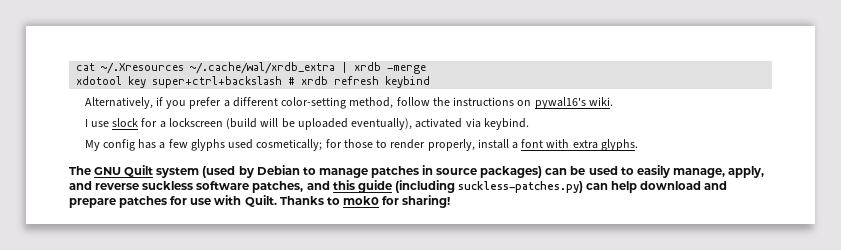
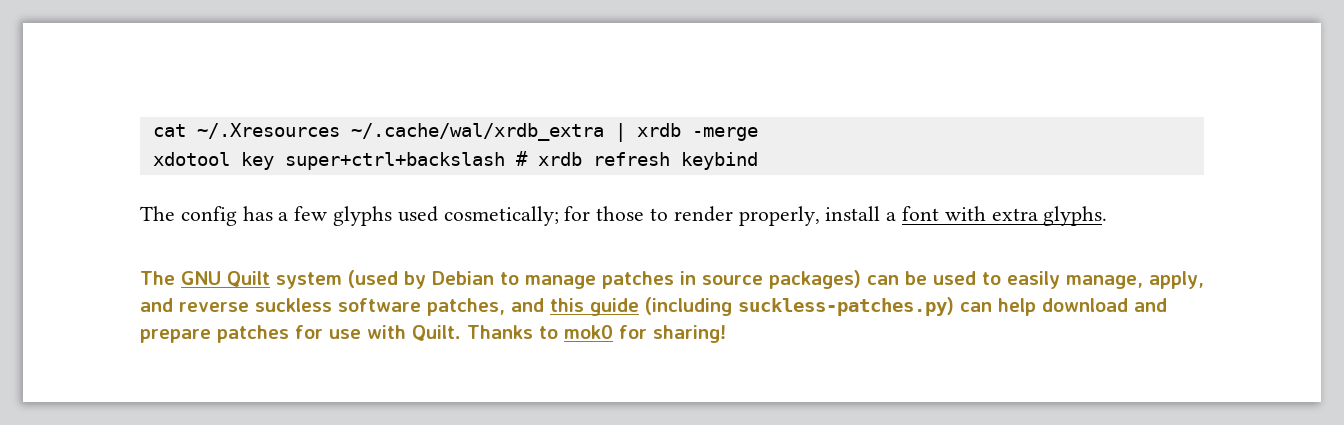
- Alternatively, if you prefer a different color-setting method, follow the instructions on pywal16's wiki.
- I use slock for a lockscreen (build will be uploaded eventually), activated via keybind.
- My config has a few glyphs used cosmetically; for those to render properly, install a font with extra glyphs.
+ The config has a few glyphs used cosmetically; for those to render properly, install a font with extra glyphs.

